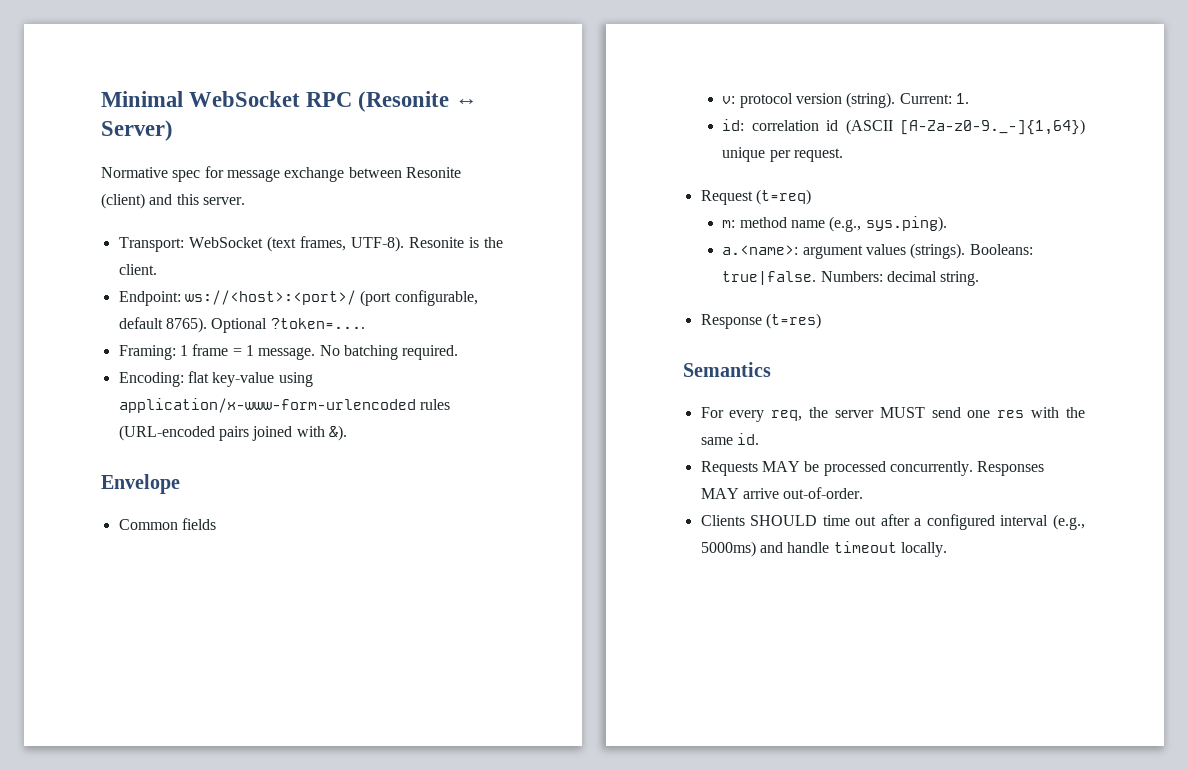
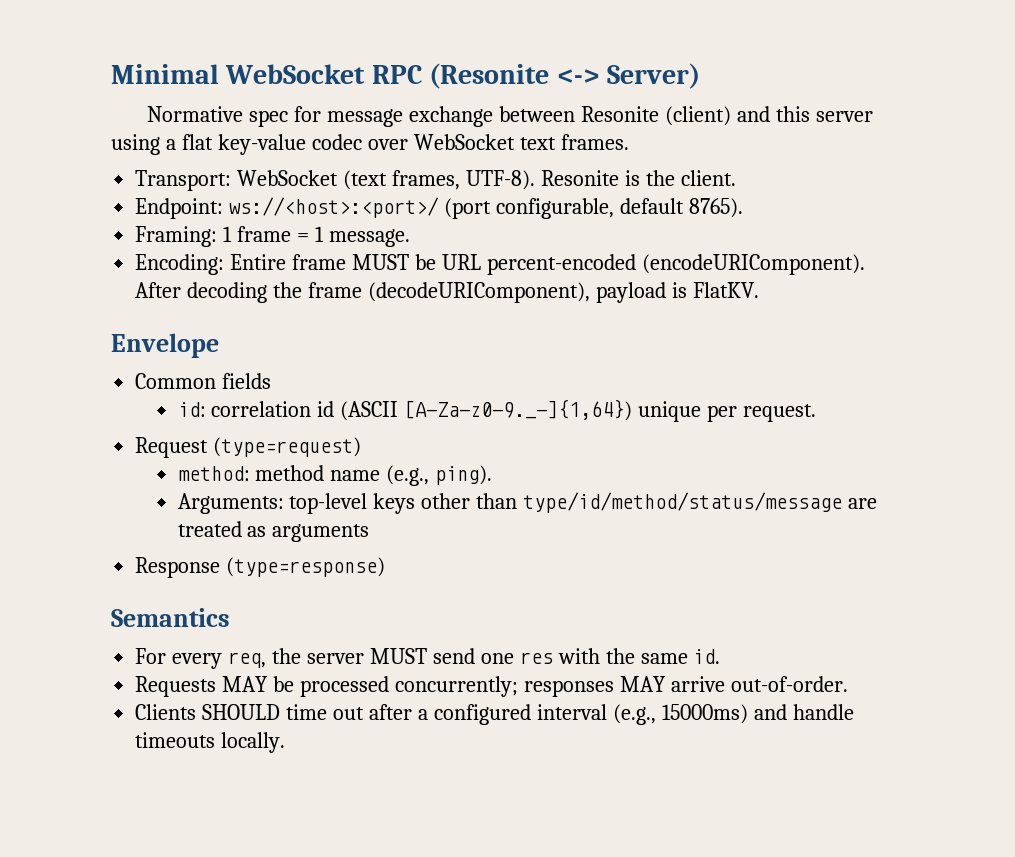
- Minimal WebSocket RPC (Resonite ↔ Server)
+ Minimal WebSocket RPC (Resonite <-> Server)
- Normative spec for message exchange between Resonite (client) and this server.
+ Normative spec for message exchange between Resonite (client) and this server using a flat key-value codec over WebSocket text frames.
- Optional ?token=....
- Framing: 1 frame = 1 message. No batching required.
- Encoding: flat key-value using application/x-www-form-urlencoded rules (URL-encoded pairs joined with &).
+ Framing: 1 frame = 1 message.
+ Encoding: Entire frame MUST be URL percent-encoded (encodeURIComponent). After decoding the frame (decodeURIComponent), payload is FlatKV.
  Envelope
  Common fields
- v: protocol version (string). Current: 1.
- Request (t=req)
- m: method name (e.g., sys.ping).
- a.<name>: argument values (strings). Booleans: true|false. Numbers: decimal string.
+ Request (type=request)
+ method: method name (e.g., ping).
+ Arguments: top-level keys other than type/id/method/status/message are treated as arguments
- Response (t=res)
+ Response (type=response)
- Requests MAY be processed concurrently. Responses MAY arrive out-of-order.
+ Requests MAY be processed concurrently; responses MAY arrive out-of-order.
- Clients SHOULD time out after a configured interval (e.g., 5000ms) and handle timeout locally.
+ Clients SHOULD time out after a configured interval (e.g., 15000ms) and handle timeouts locally.

